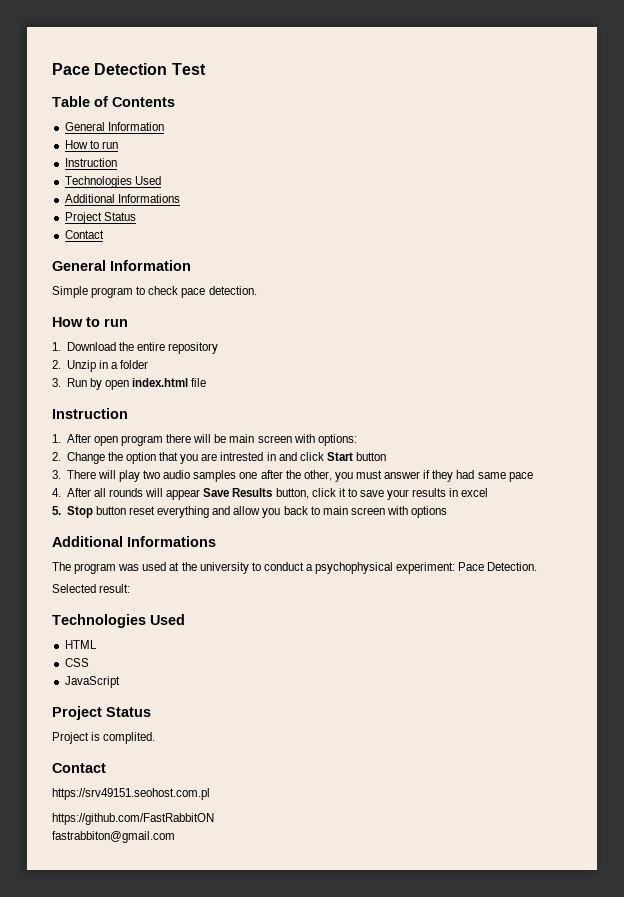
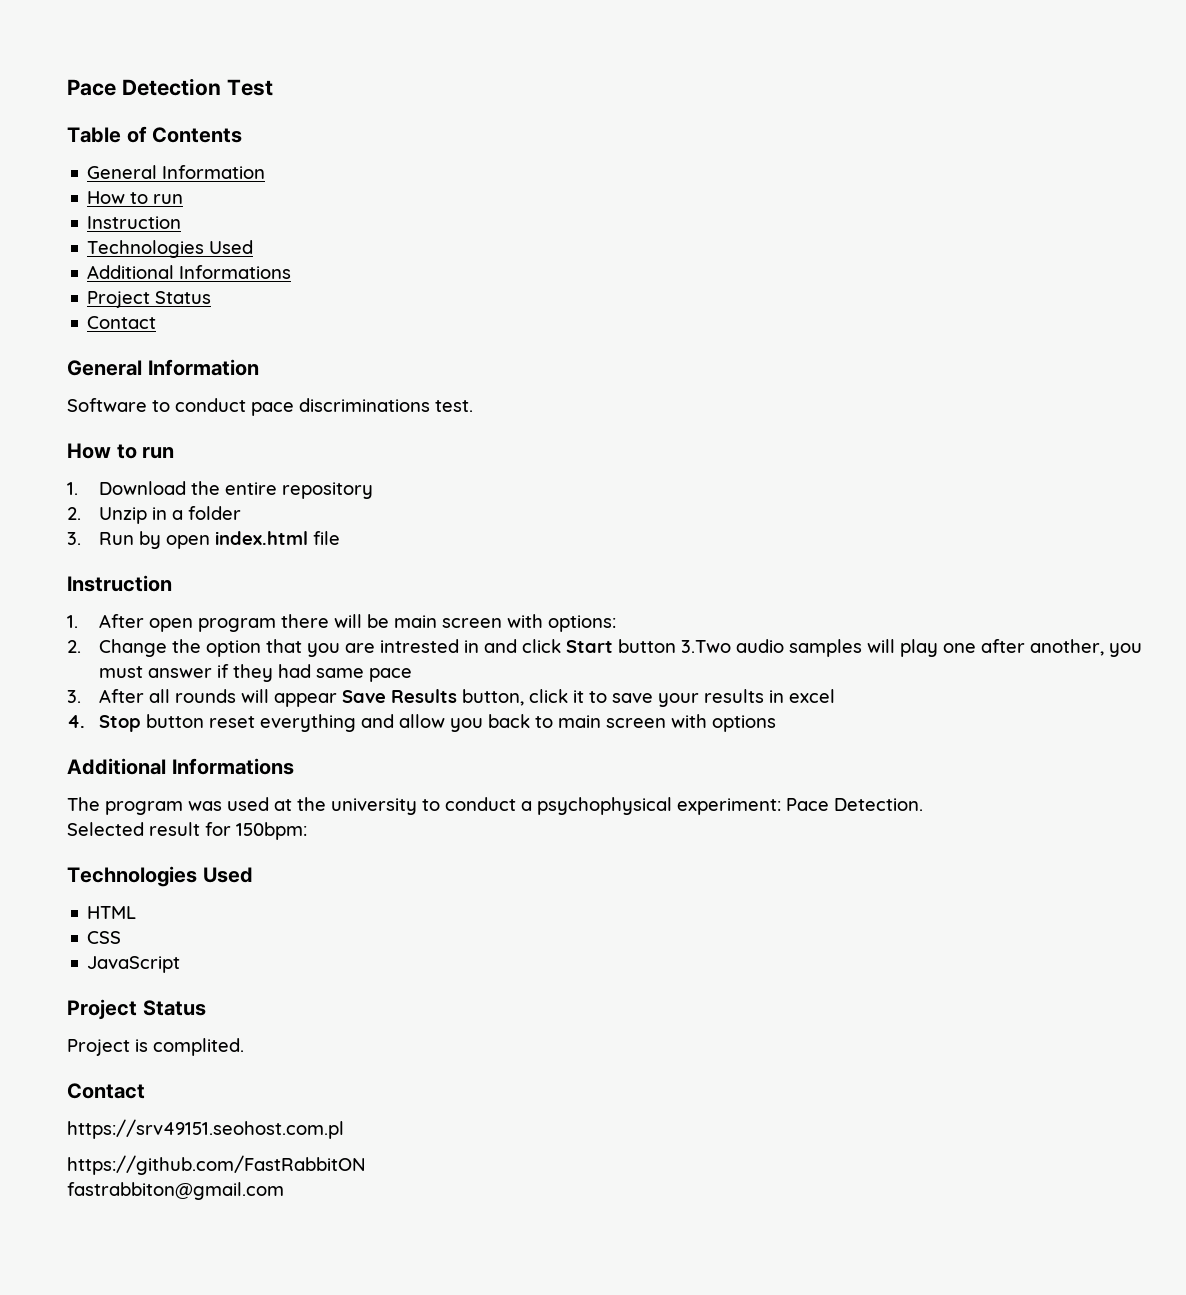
- Simple program to check pace detection.
+ Software to conduct pace discriminations test.
- 2. Change the option that you are intrested in and click Start button
- 3. There will play two audio samples one after the other, you must answer if they had same pace
+ 2. Change the option that you are intrested in and click Start button 3.Two audio samples will play one after another, you must answer if they had same pace
- 4. After all rounds will appear Save Results button, click it to save your results in excel
+ 3. After all rounds will appear Save Results button, click it to save your results in excel
- 5. Stop button reset everything and allow you back to main screen with options
+ 4. Stop button reset everything and allow you back to main screen with options
- Selected result:
+ Selected result for 150bpm:

